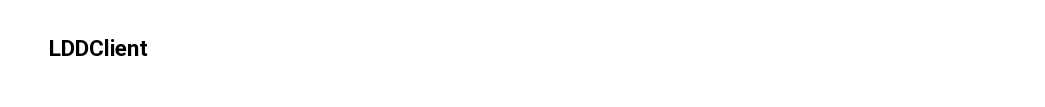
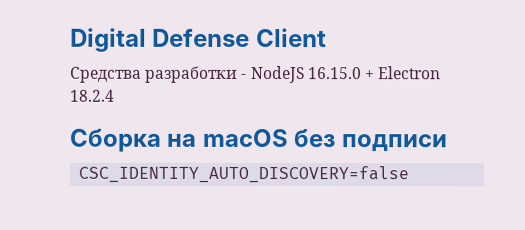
- LDDClient
+ Digital Defense Client
+ Средства разработки - NodeJS 16.15.0 + Electron 18.2.4
+ Сборка на macOS без подписи
+ CSC_IDENTITY_AUTO_DISCOVERY=false

